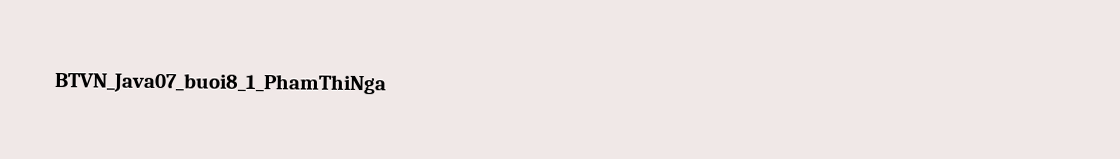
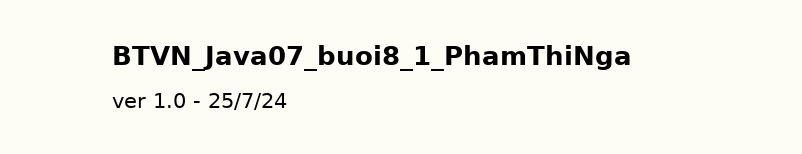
+ ver 1.0 - 25/7/24

